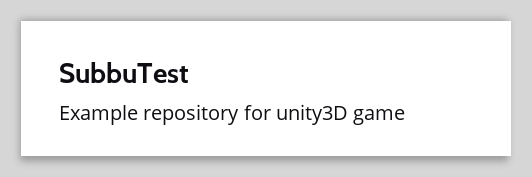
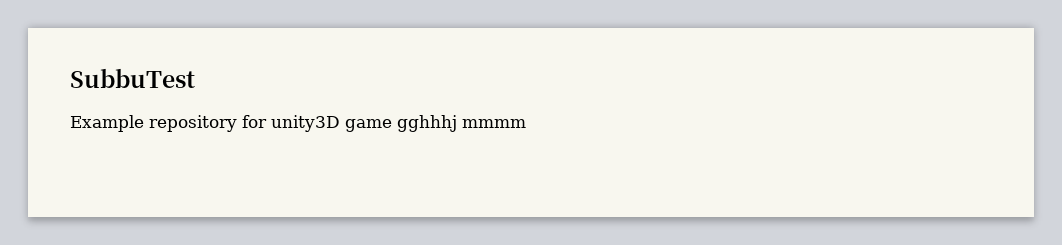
- Example repository for unity3D game
+ Example repository for unity3D game gghhhj mmmm

